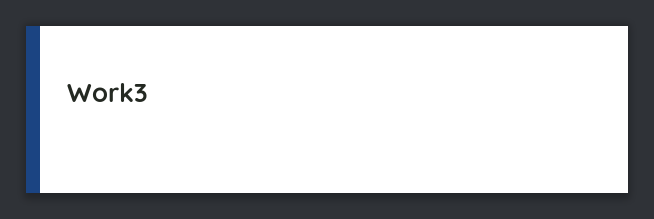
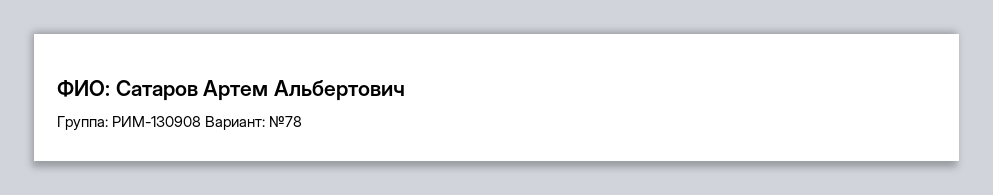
- Work3
+ ФИО: Сатаров Артем Альбертович
+ Группа: РИМ-130908 Вариант: №78

